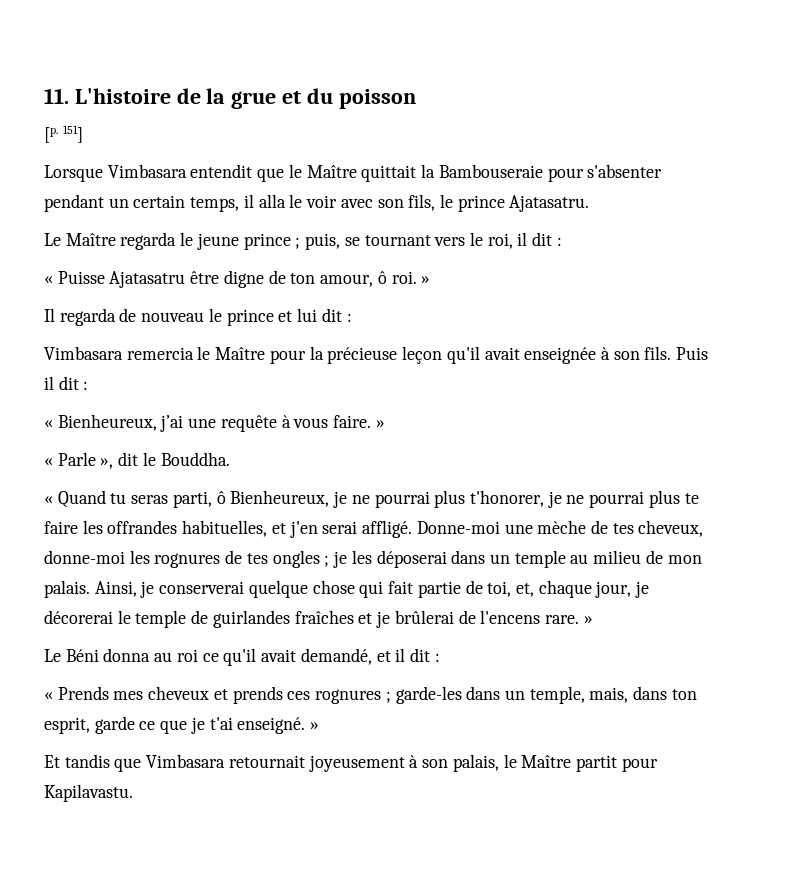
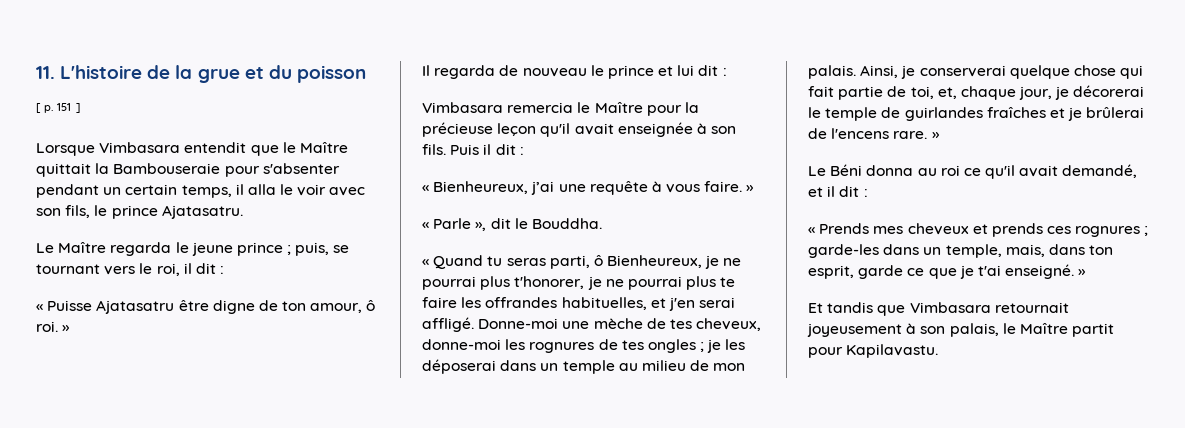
- [p. 151]
+ [ p. 151 ]

